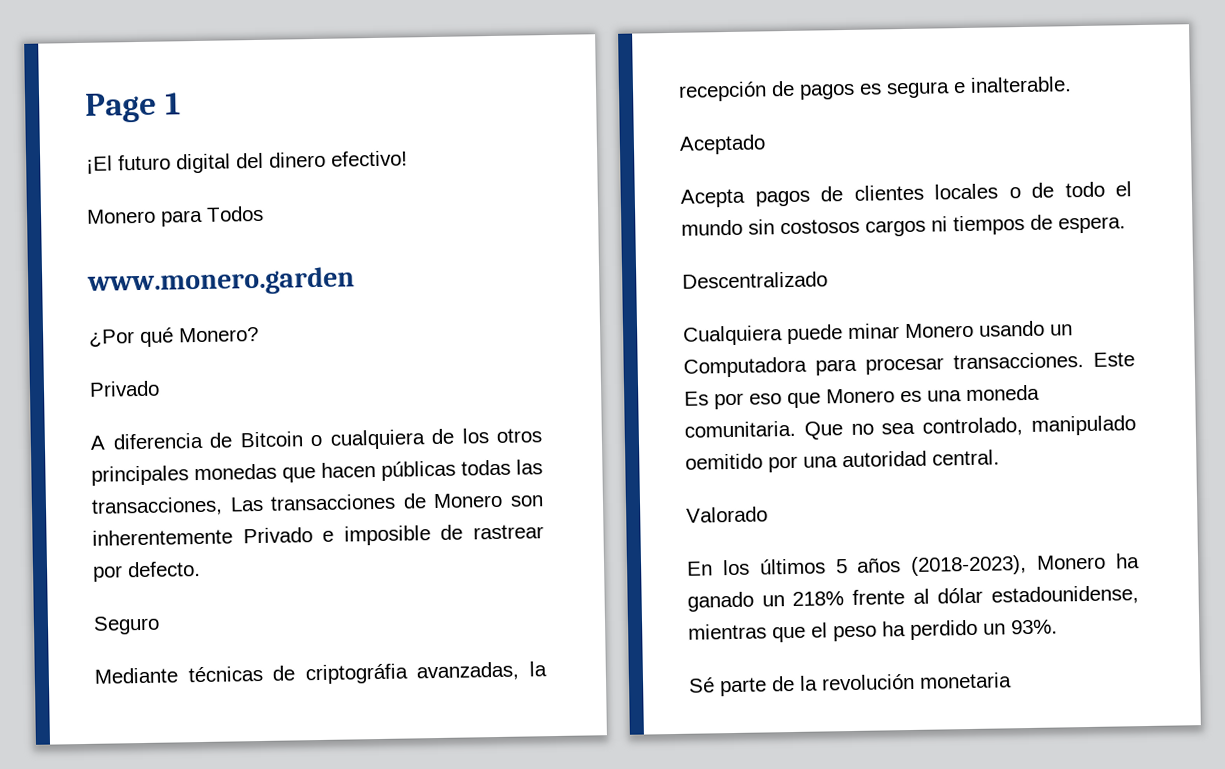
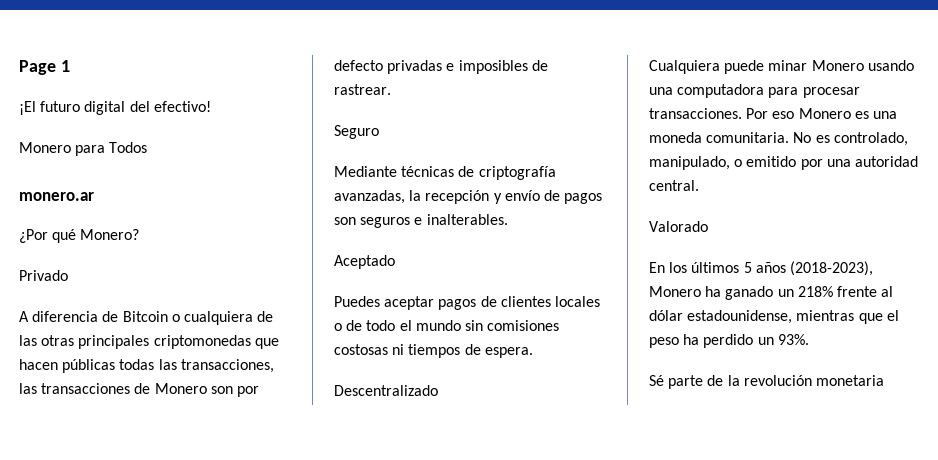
- ¡El futuro digital del dinero efectivo!
+ ¡El futuro digital del efectivo!
- www.monero.garden
+ monero.ar
- A diferencia de Bitcoin o cualquiera de los otros principales monedas que hacen públicas todas las transacciones, Las transacciones de Monero son inherentemente Privado e imposible de rastrear por defecto.
+ A diferencia de Bitcoin o cualquiera de las otras principales criptomonedas que hacen públicas todas las transacciones, las transacciones de Monero son por defecto privadas e imposibles de rastrear.
- Mediante técnicas de criptográfia avanzadas, la recepción de pagos es segura e inalterable.
+ Mediante técnicas de criptografía avanzadas, la recepción y envío de pagos son seguros e inalterables.
- Acepta pagos de clientes locales o de todo el mundo sin costosos cargos ni tiempos de espera.
+ Puedes aceptar pagos de clientes locales o de todo el mundo sin comisiones costosas ni tiempos de espera.
- Cualquiera puede minar Monero usando un Computadora para procesar transacciones.
+ Cualquiera puede minar Monero usando una computadora para procesar transacciones.
- Este Es por eso que Monero es una moneda comunitaria.
+ Por eso Monero es una moneda comunitaria.
- Que no sea controlado, manipulado oemitido por una autoridad central.
+ No es controlado, manipulado, o emitido por una autoridad central.

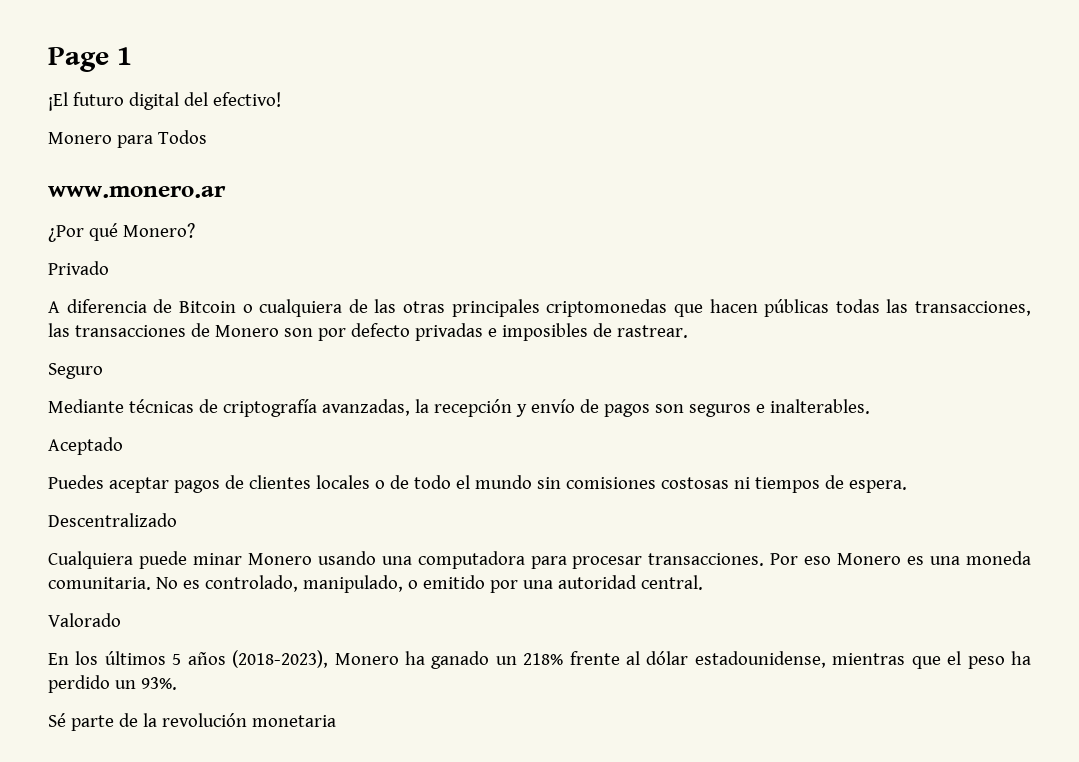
- monero.ar
+ www.monero.ar

